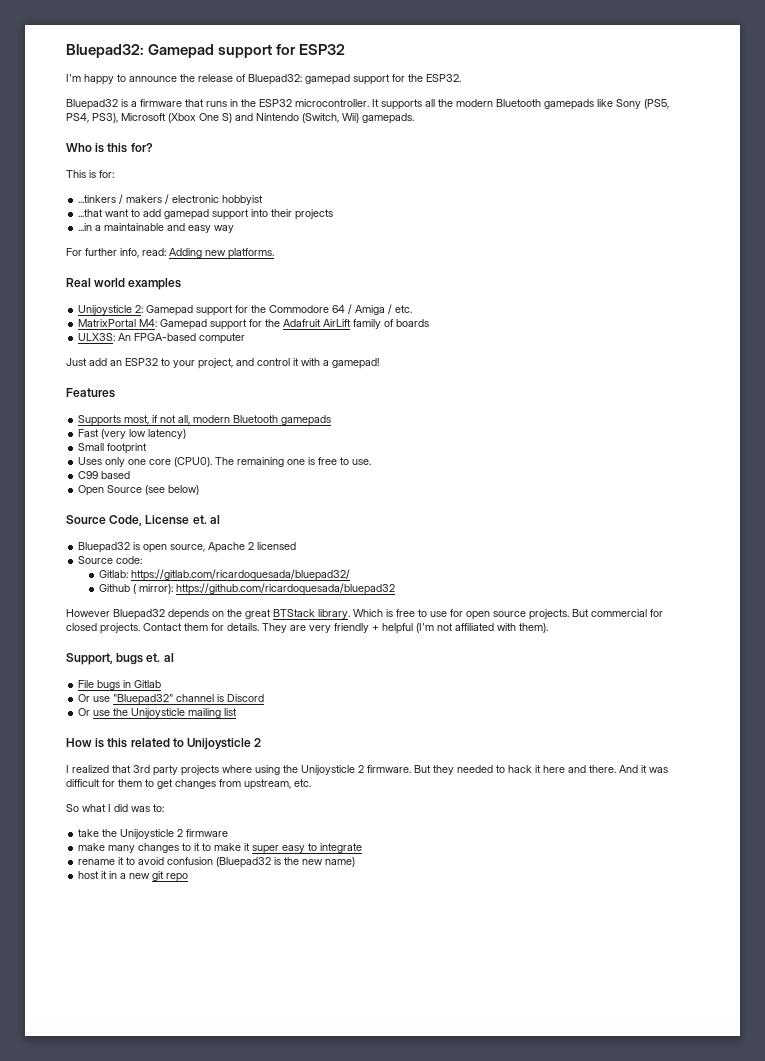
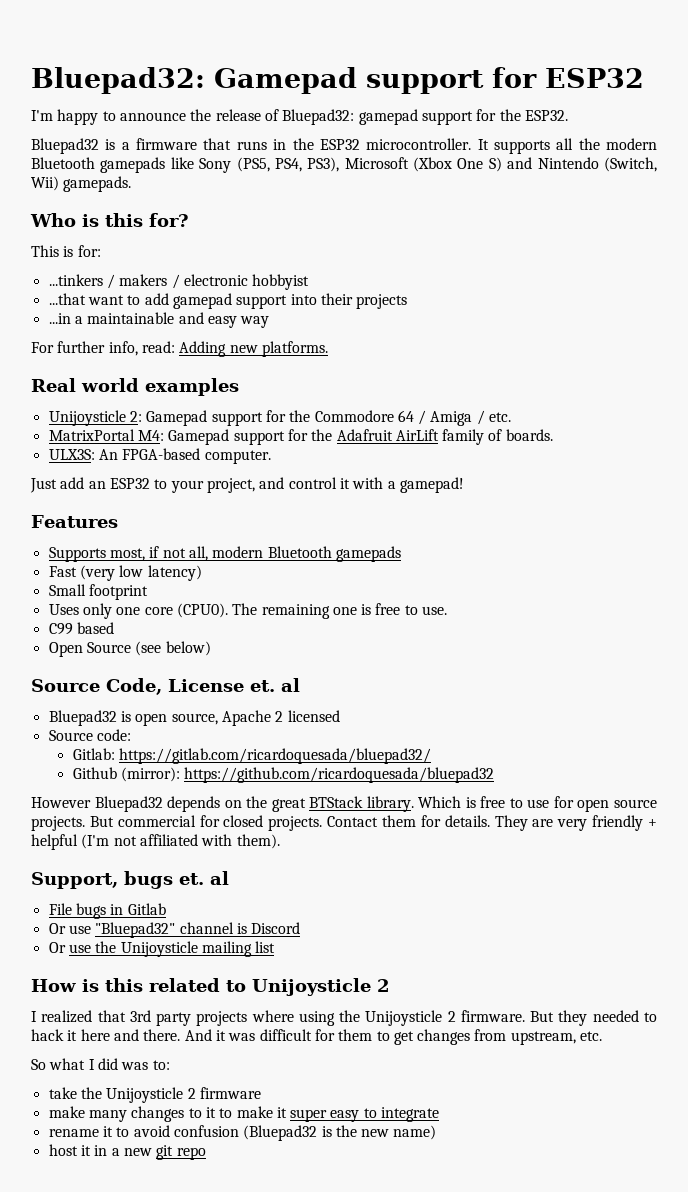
- MatrixPortal M4: Gamepad support for the Adafruit AirLift family of boards
+ MatrixPortal M4: Gamepad support for the Adafruit AirLift family of boards.
- ULX3S: An FPGA-based computer
+ ULX3S: An FPGA-based computer.
- Github ( mirror): https://github.com/ricardoquesada/bluepad32
+ Github (mirror): https://github.com/ricardoquesada/bluepad32

